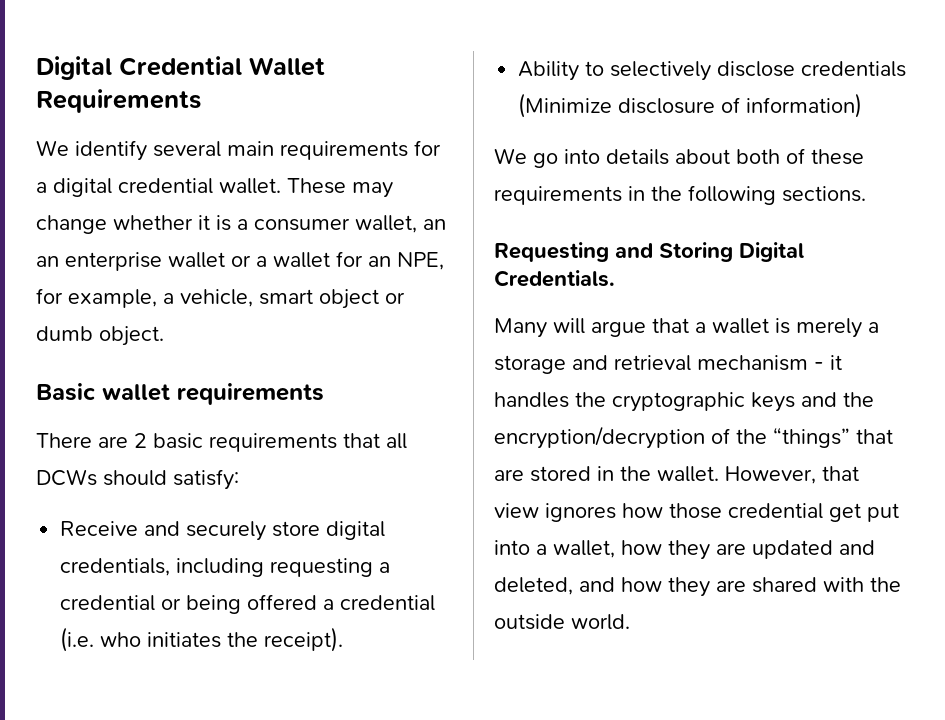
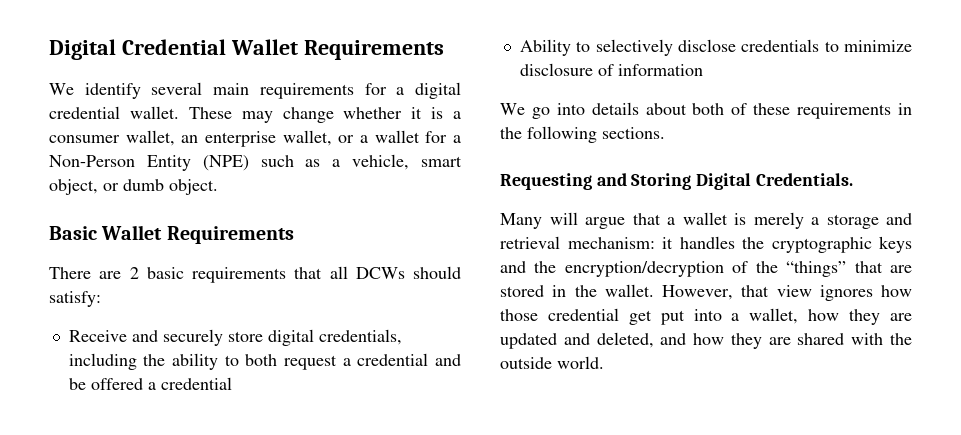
- These may change whether it is a consumer wallet, an an enterprise wallet or a wallet for an NPE, for example, a vehicle, smart object or dumb object.
+ These may change whether it is a consumer wallet, an enterprise wallet, or a wallet for a Non-Person Entity (NPE) such as a vehicle, smart object, or dumb object.
- Basic wallet requirements
+ Basic Wallet Requirements
- Receive and securely store digital credentials, including requesting a credential or being offered a credential (i.e. who initiates the receipt).
+ Receive and securely store digital credentials, including the ability to both request a credential and be offered a credential
- Ability to selectively disclose credentials (Minimize disclosure of information)
+ Ability to selectively disclose credentials to minimize disclosure of information
- Many will argue that a wallet is merely a storage and retrieval mechanism - it handles the cryptographic keys and the encryption/decryption of the “things” that are stored in the wallet.
+ Many will argue that a wallet is merely a storage and retrieval mechanism: it handles the cryptographic keys and the encryption/decryption of the “things” that are stored in the wallet.

